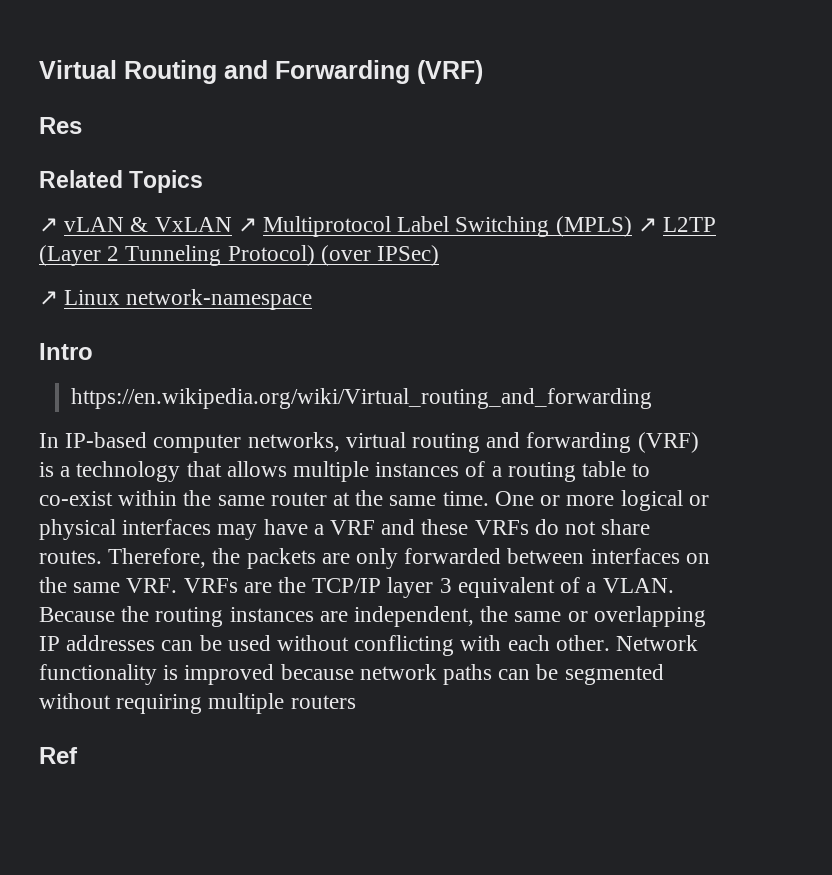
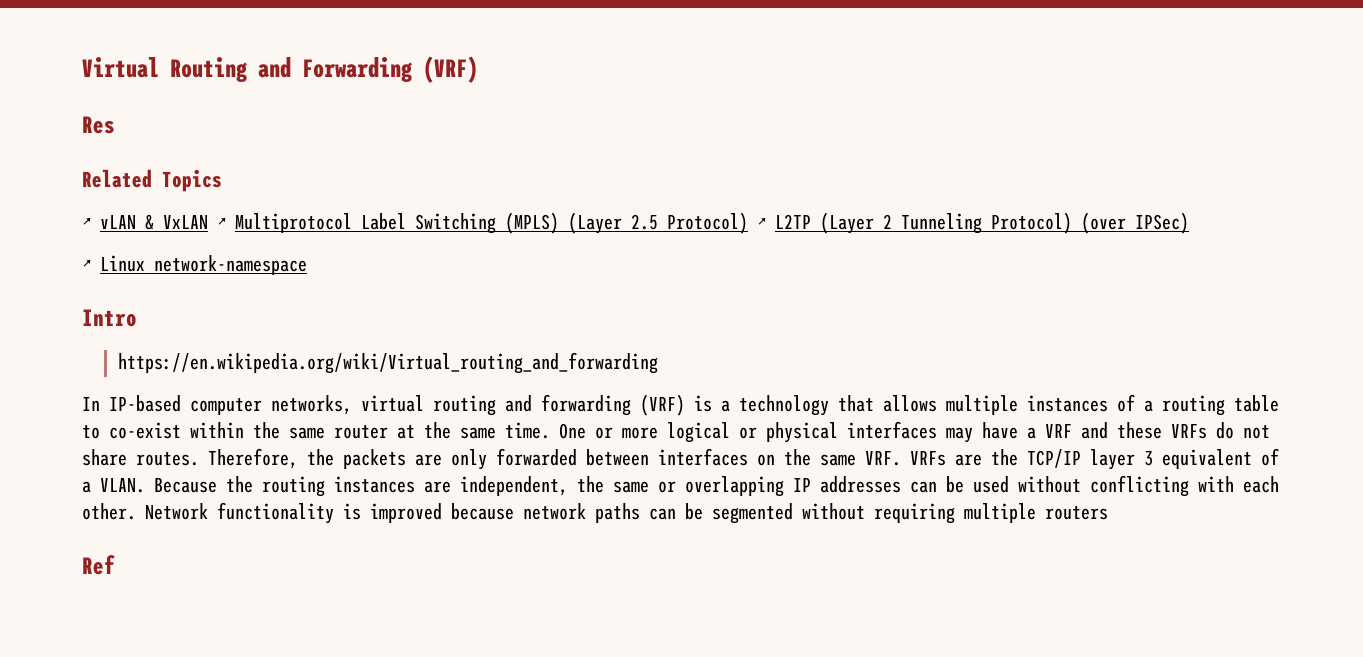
- ↗ vLAN & VxLAN ↗ Multiprotocol Label Switching (MPLS) ↗ L2TP (Layer 2 Tunneling Protocol) (over IPSec)
+ ↗ vLAN & VxLAN ↗ Multiprotocol Label Switching (MPLS) (Layer 2.5 Protocol) ↗ L2TP (Layer 2 Tunneling Protocol) (over IPSec)

